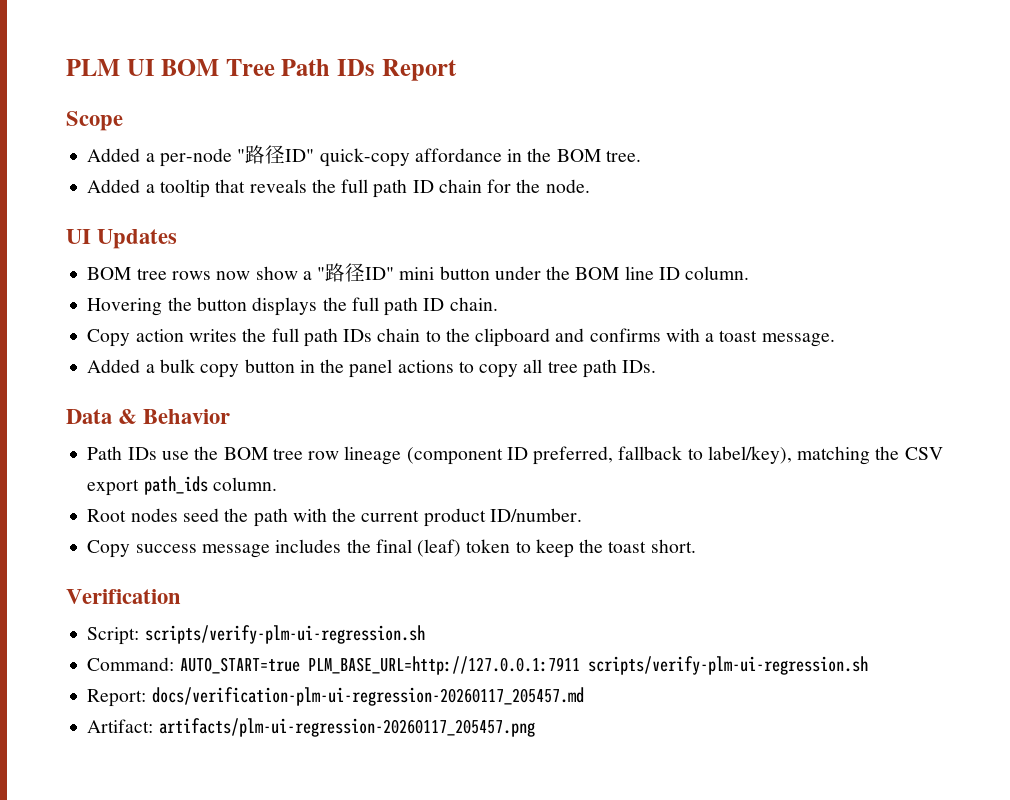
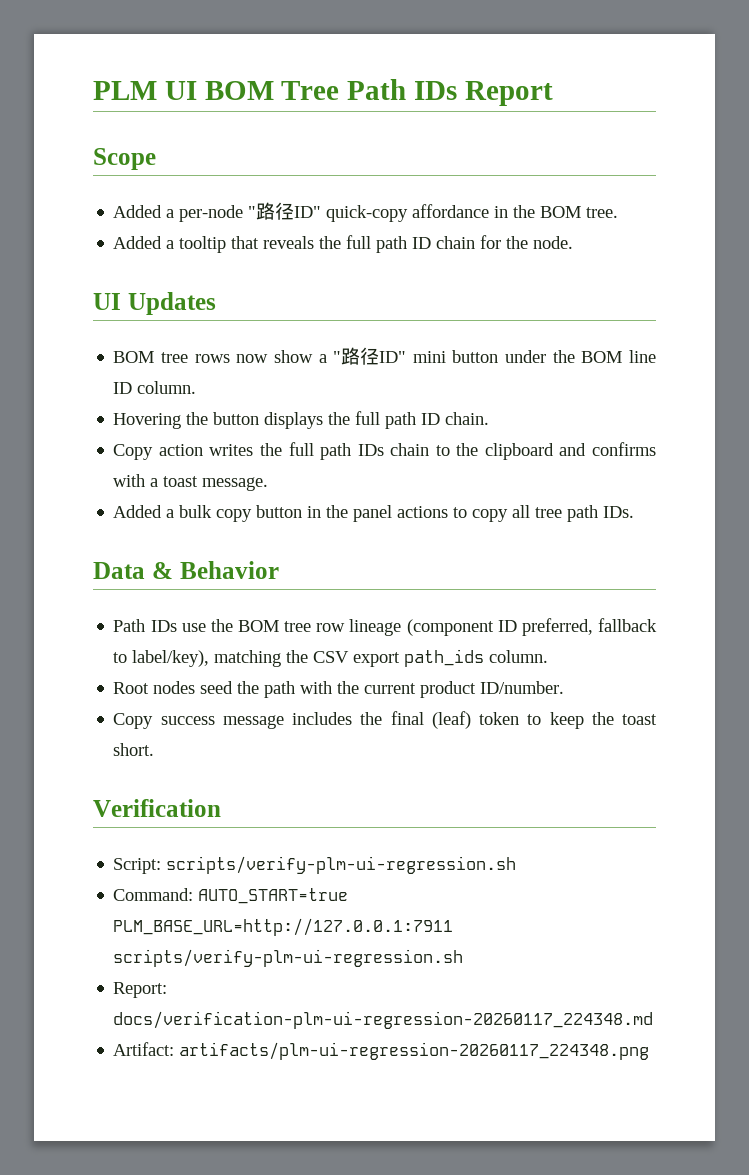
- Report: docs/verification-plm-ui-regression-20260117_205457.md
+ Report: docs/verification-plm-ui-regression-20260117_224348.md
- Artifact: artifacts/plm-ui-regression-20260117_205457.png
+ Artifact: artifacts/plm-ui-regression-20260117_224348.png

